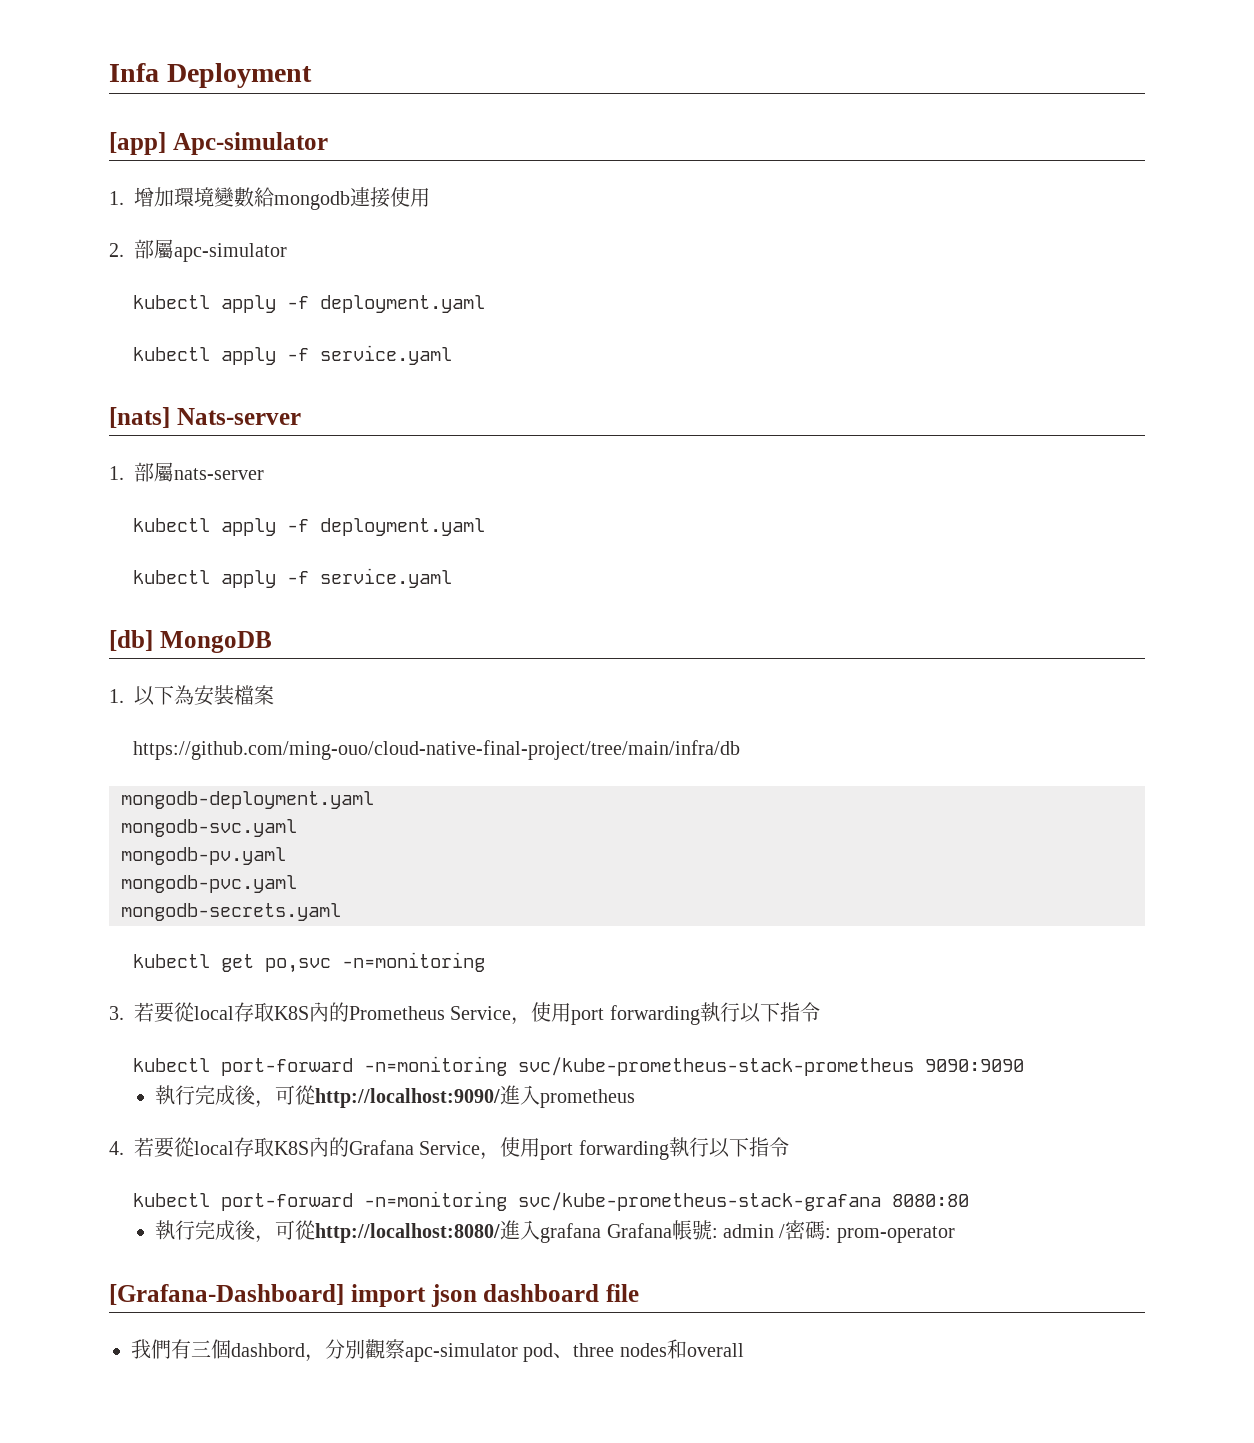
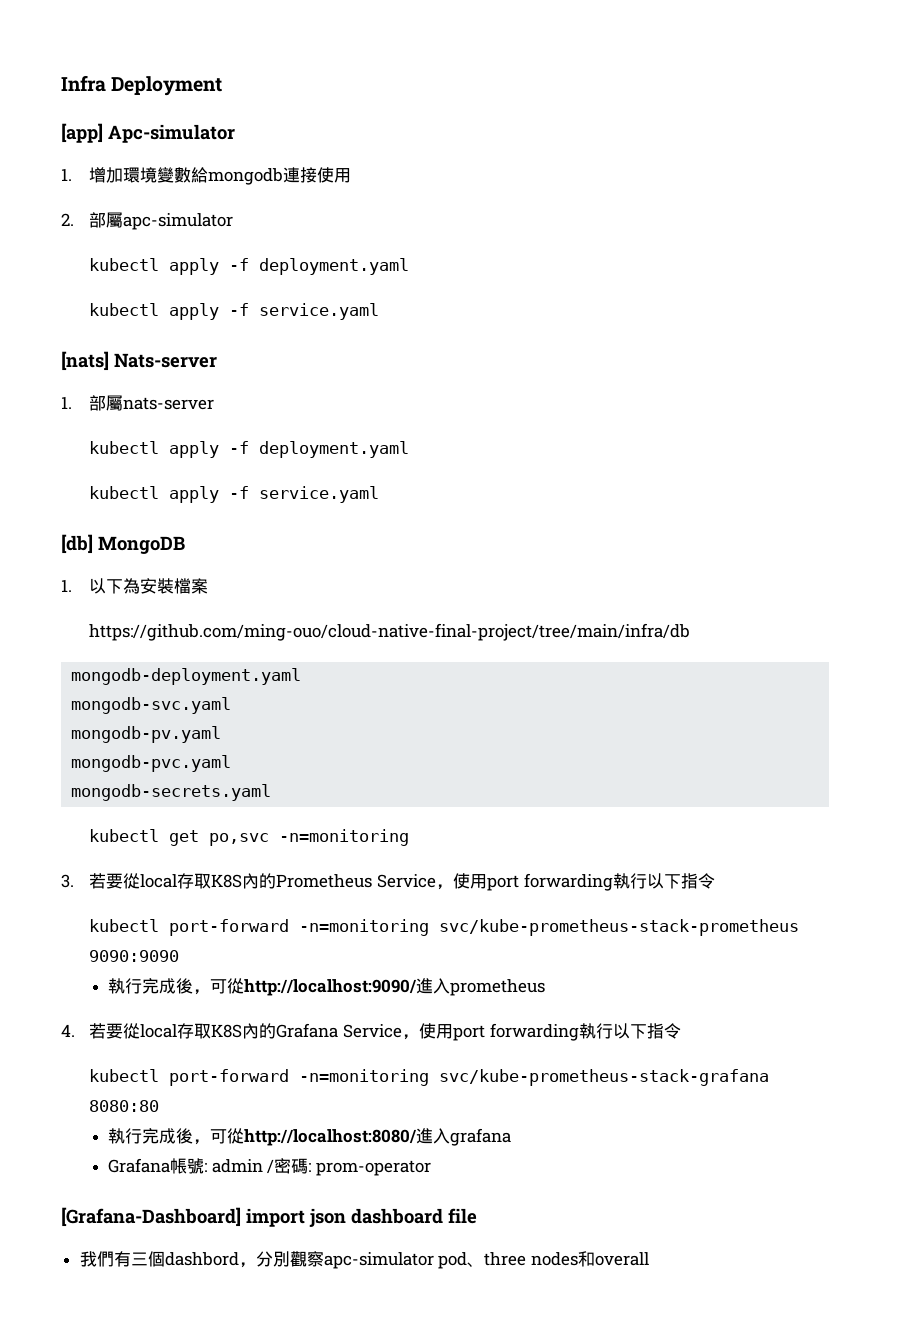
- Infa Deployment
+ Infra Deployment
- 執行完成後，可從http://localhost:8080/進入grafana Grafana帳號: admin /密碼: prom-operator
+ 執行完成後，可從http://localhost:8080/進入grafana
+ Grafana帳號: admin /密碼: prom-operator

